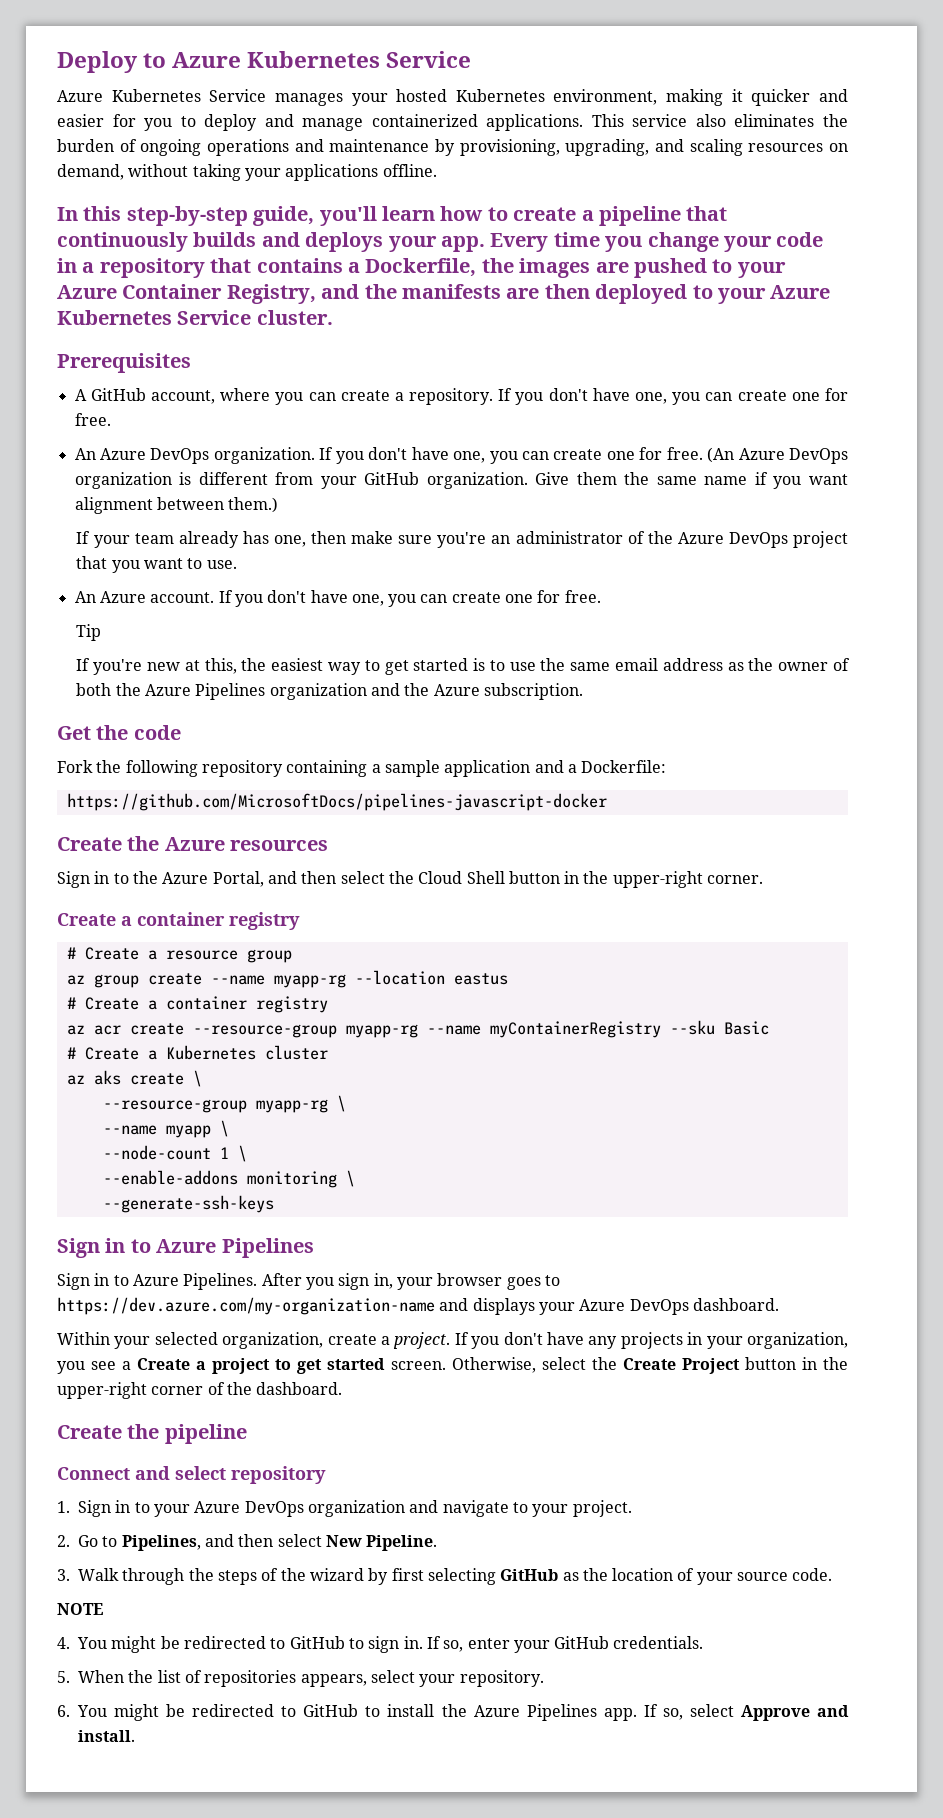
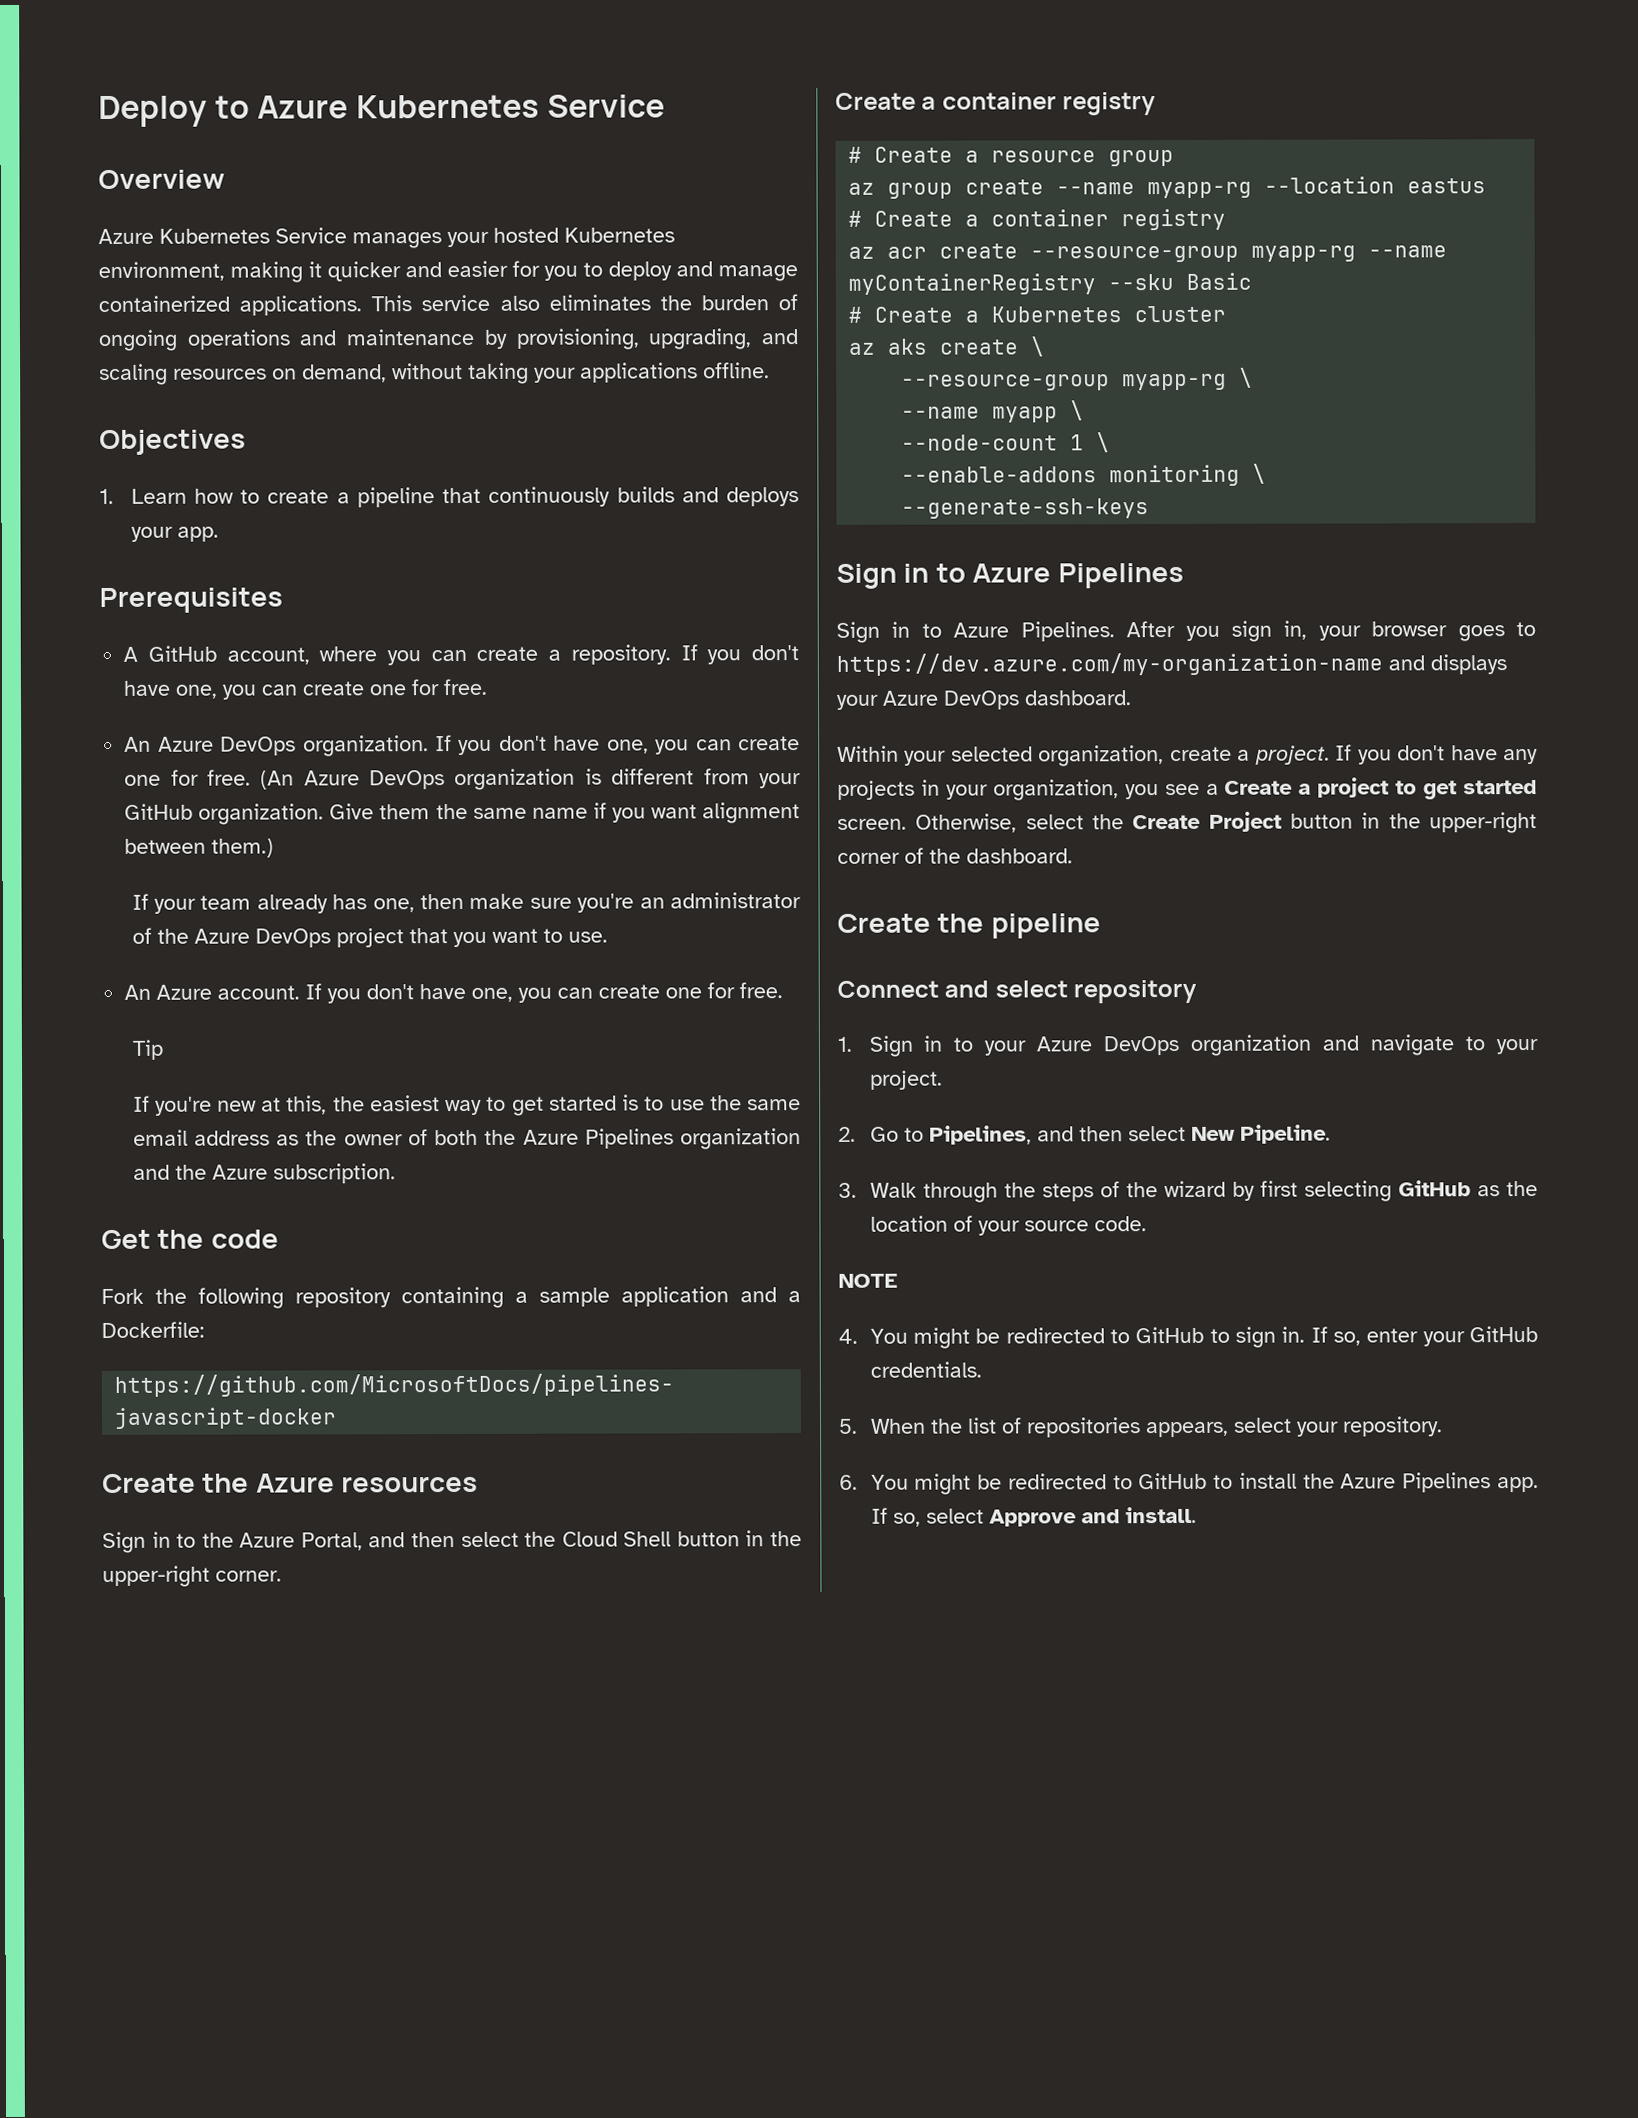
+ Overview
- In this step-by-step guide, you'll learn how to create a pipeline that continuously builds and deploys your app. Every time you change your code in a repository that contains a Dockerfile, the images are pushed to your Azure Container Registry, and the manifests are then deployed to your Azure Kubernetes Service cluster.
+ Objectives
+ 1. Learn how to create a pipeline that continuously builds and deploys your app.

